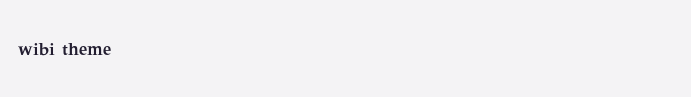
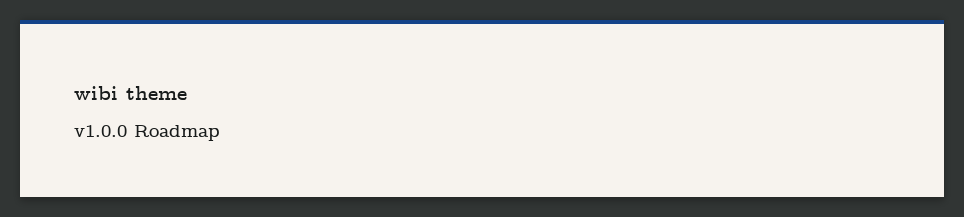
+ v1.0.0 Roadmap

